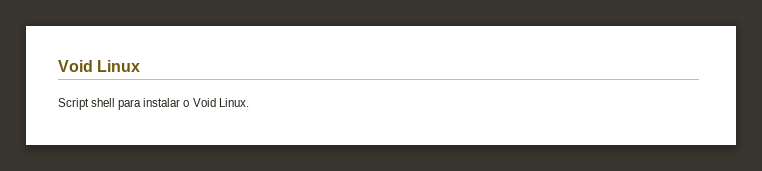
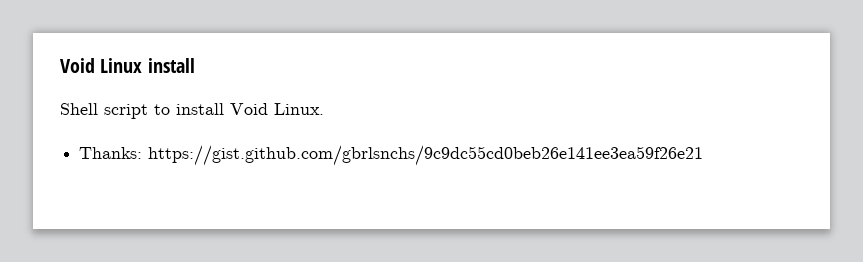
- Void Linux
- Script shell para instalar o Void Linux.
+ Void Linux install
+ Shell script to install Void Linux.
+ Thanks: https://gist.github.com/gbrlsnchs/9c9dc55cd0beb26e141ee3ea59f26e21

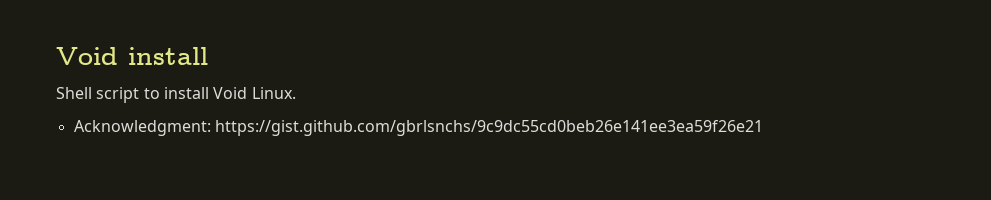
- Void Linux install
+ Void install
- Thanks: https://gist.github.com/gbrlsnchs/9c9dc55cd0beb26e141ee3ea59f26e21
+ Acknowledgment: https://gist.github.com/gbrlsnchs/9c9dc55cd0beb26e141ee3ea59f26e21

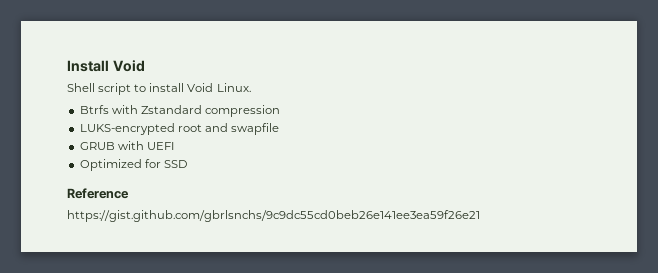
- Void install
+ Install Void
- Acknowledgment: https://gist.github.com/gbrlsnchs/9c9dc55cd0beb26e141ee3ea59f26e21
+ Btrfs with Zstandard compression
+ LUKS-encrypted root and swapfile
+ GRUB with UEFI
+ Optimized for SSD
+ Reference
+ https://gist.github.com/gbrlsnchs/9c9dc55cd0beb26e141ee3ea59f26e21

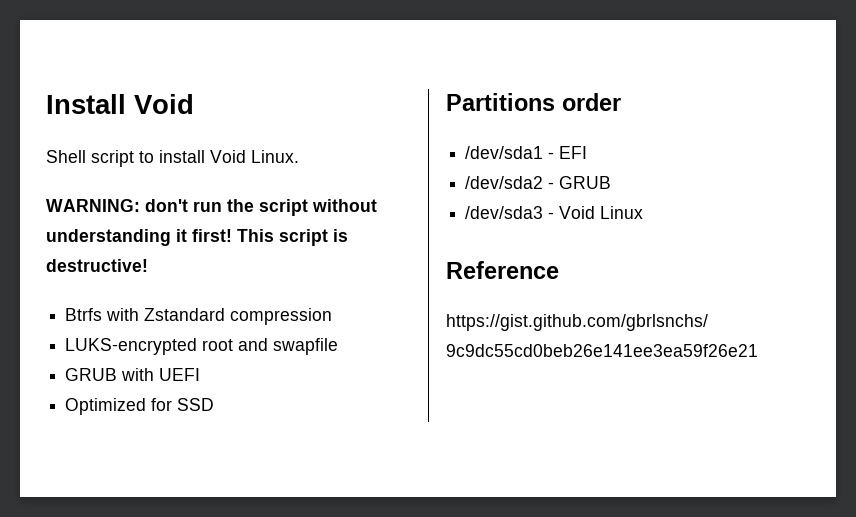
+ WARNING: don't run the script without understanding it first! This script is destructive!
+ Partitions order
+ /dev/sda1 - EFI
+ /dev/sda2 - GRUB
+ /dev/sda3 - Void Linux

